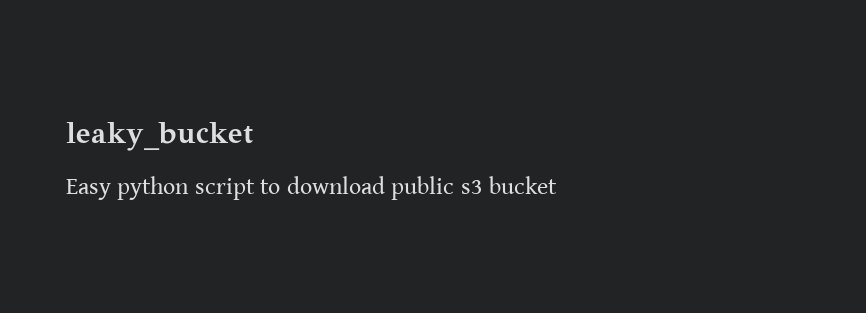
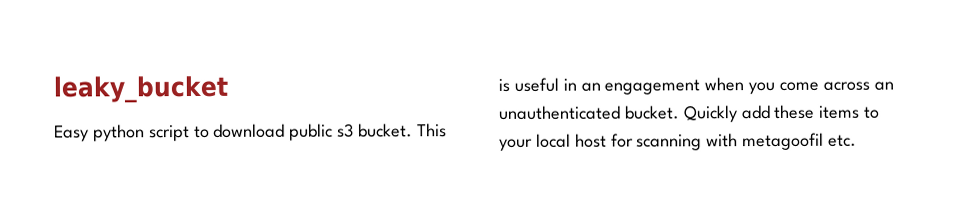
- Easy python script to download public s3 bucket
+ Easy python script to download public s3 bucket. This is useful in an engagement when you come across an unauthenticated bucket. Quickly add these items to your local host for scanning with metagoofil etc.

